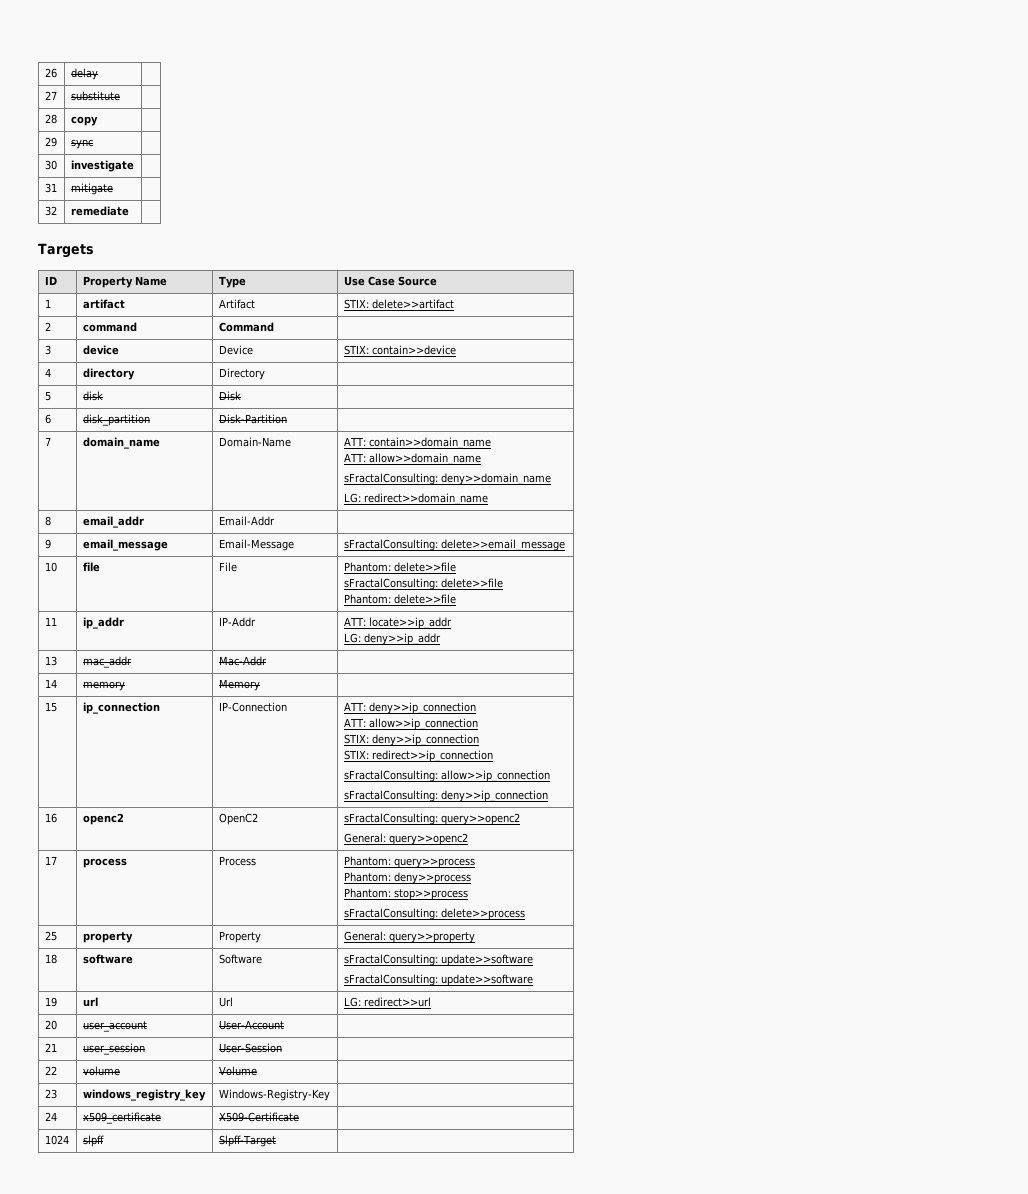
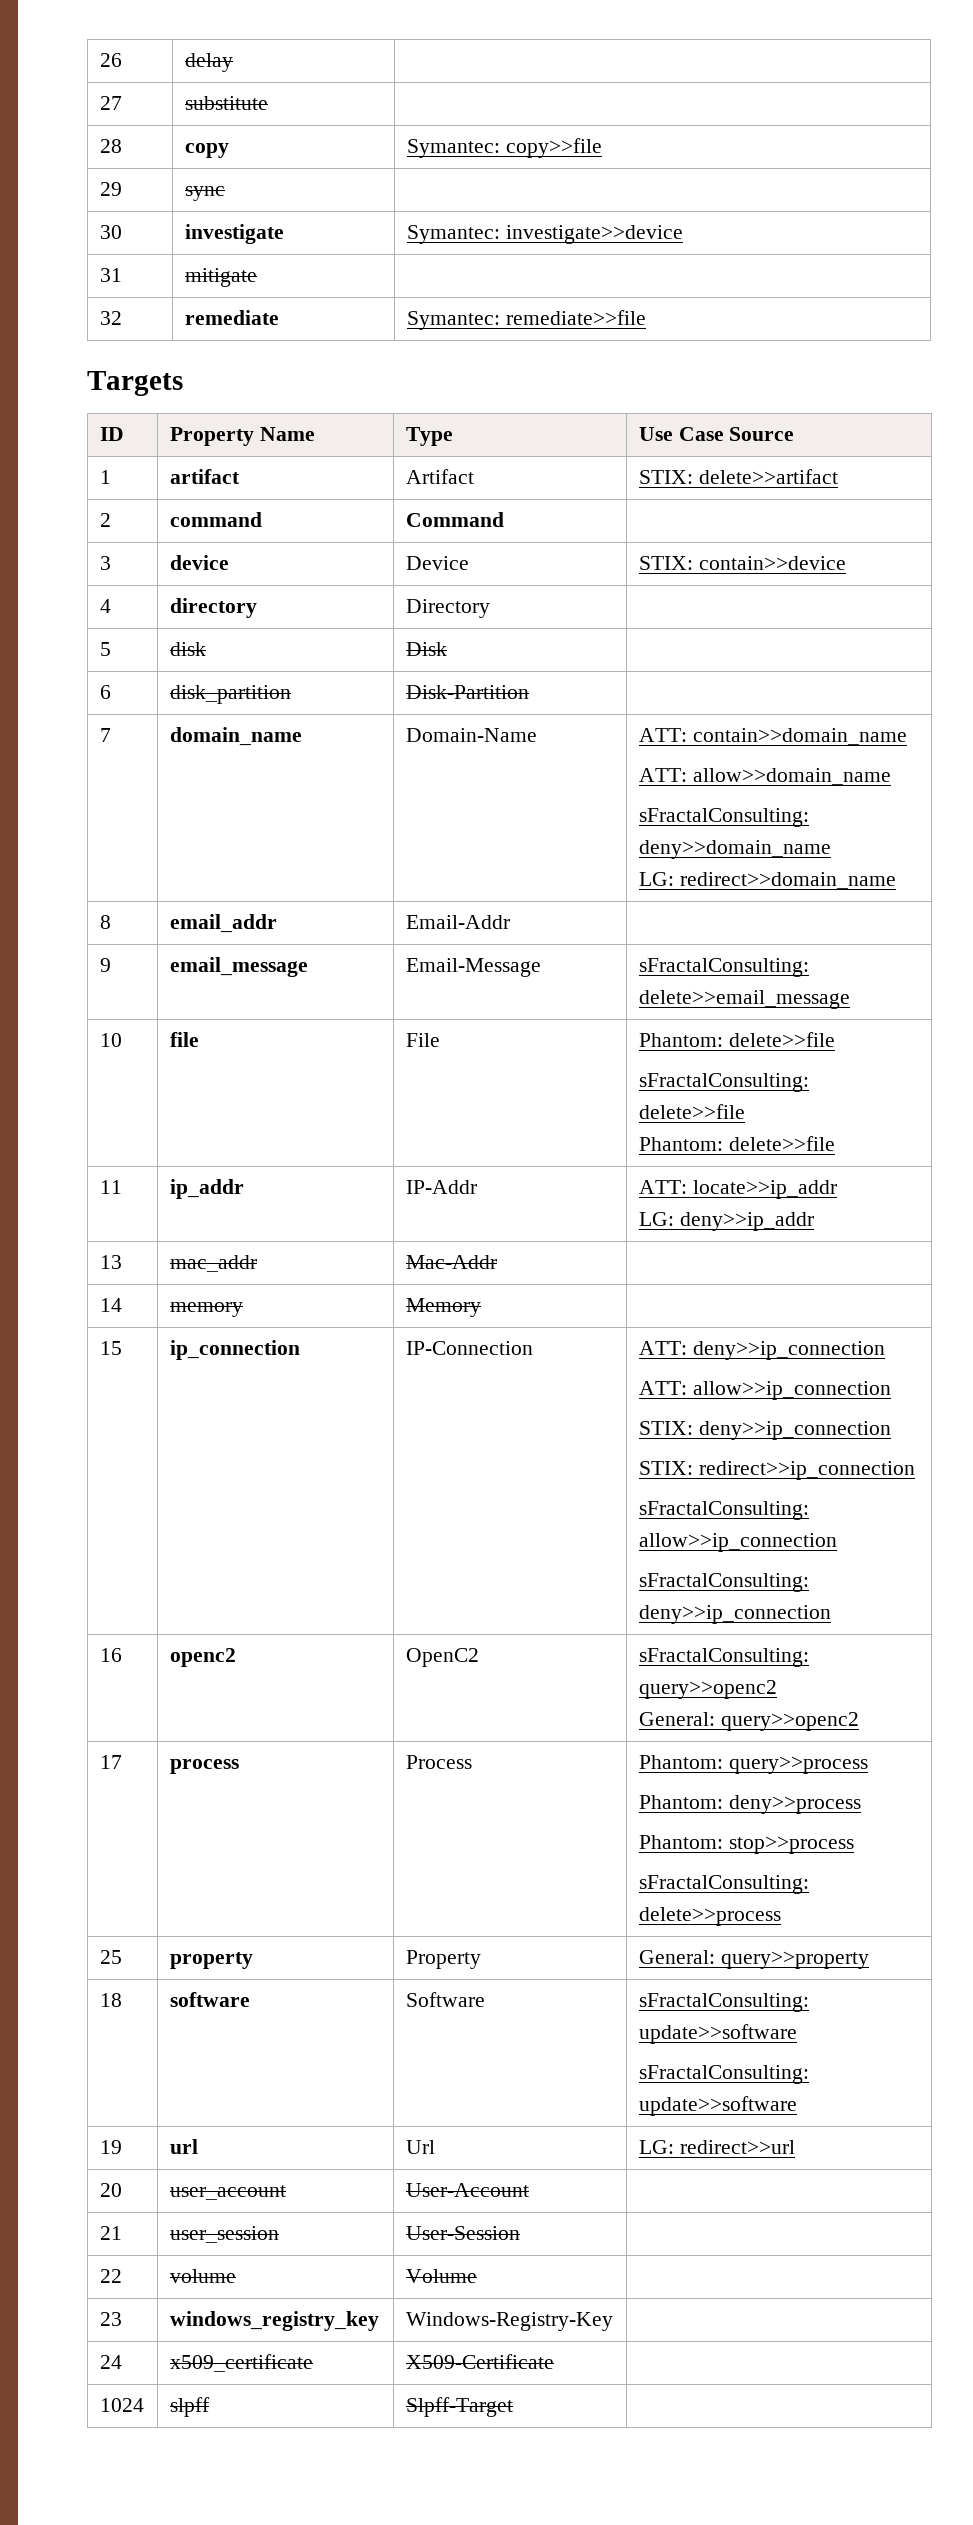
- 28 | copy |
+ 28 | copy | Symantec: copy>>file
- 30 | investigate |
+ 30 | investigate | Symantec: investigate>>device
- 32 | remediate |
+ 32 | remediate | Symantec: remediate>>file

